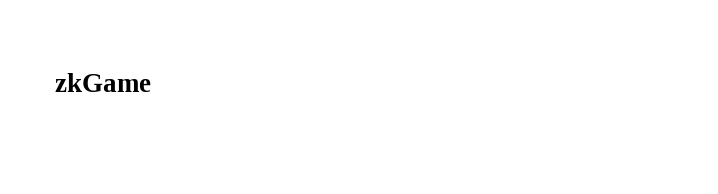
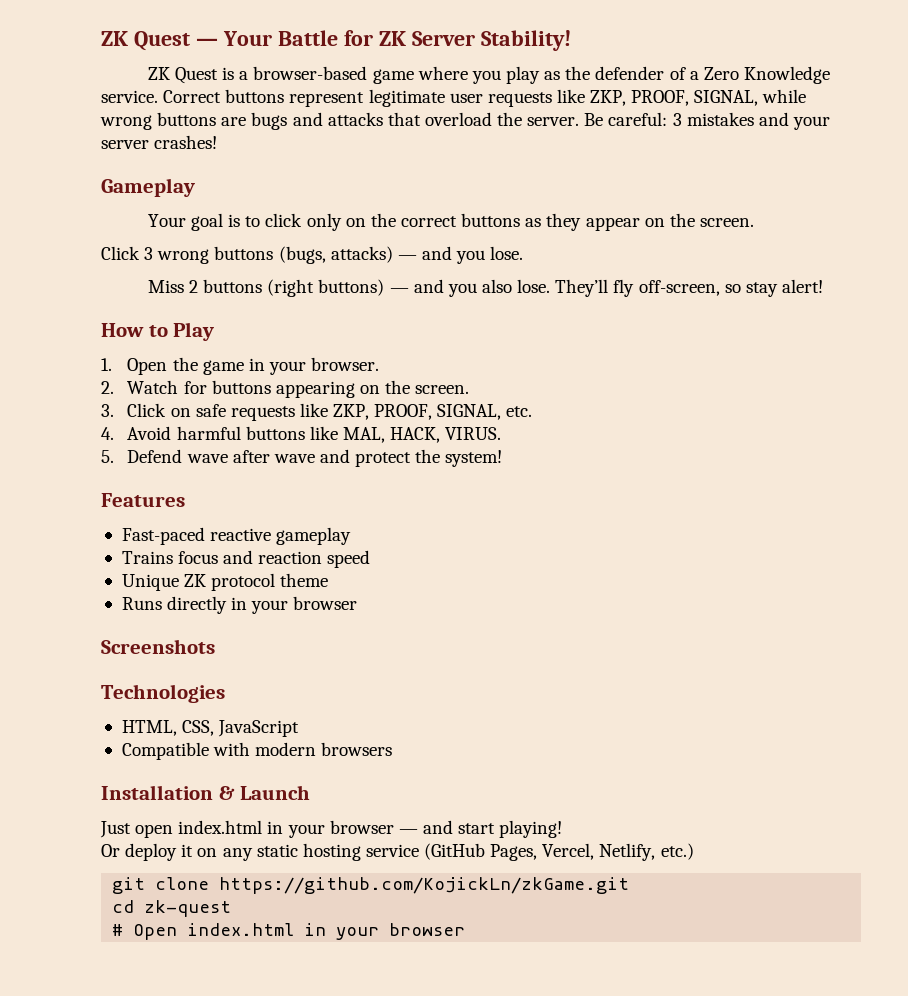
- zkGame
+ ZK Quest — Your Battle for ZK Server Stability!
+ ZK Quest is a browser-based game where you play as the defender of a Zero Knowledge service. Correct buttons represent legitimate user requests like ZKP, PROOF, SIGNAL, while wrong buttons are bugs and attacks that overload the server. Be careful: 3 mistakes and your server crashes!
+ Gameplay
+ Your goal is to click only on the correct buttons as they appear on the screen.
+ Click 3 wrong buttons (bugs, attacks) — and you lose.
+ Miss 2 buttons (right buttons) — and you also lose. They’ll fly off-screen, so stay alert!
+ How to Play
+ 1. Open the game in your browser.
+ 2. Watch for buttons appearing on the screen.
+ 3. Click on safe requests like ZKP, PROOF, SIGNAL, etc.
+ 4. Avoid harmful buttons like MAL, HACK, VIRUS.
+ 5. Defend wave after wave and protect the system!
+ Features
+ Fast-paced reactive gameplay
+ Trains focus and reaction speed
+ Unique ZK protocol theme
+ Runs directly in your browser
+ Screenshots
+ Technologies
+ HTML, CSS, JavaScript
+ Compatible with modern browsers
+ Installation & Launch
+ Just open index.html in your browser — and start playing!
+ Or deploy it on any static hosting service (GitHub Pages, Vercel, Netlify, etc.)
+ git clone https://github.com/KojickLn/zkGame.git
+ cd zk-quest
+ # Open index.html in your browser

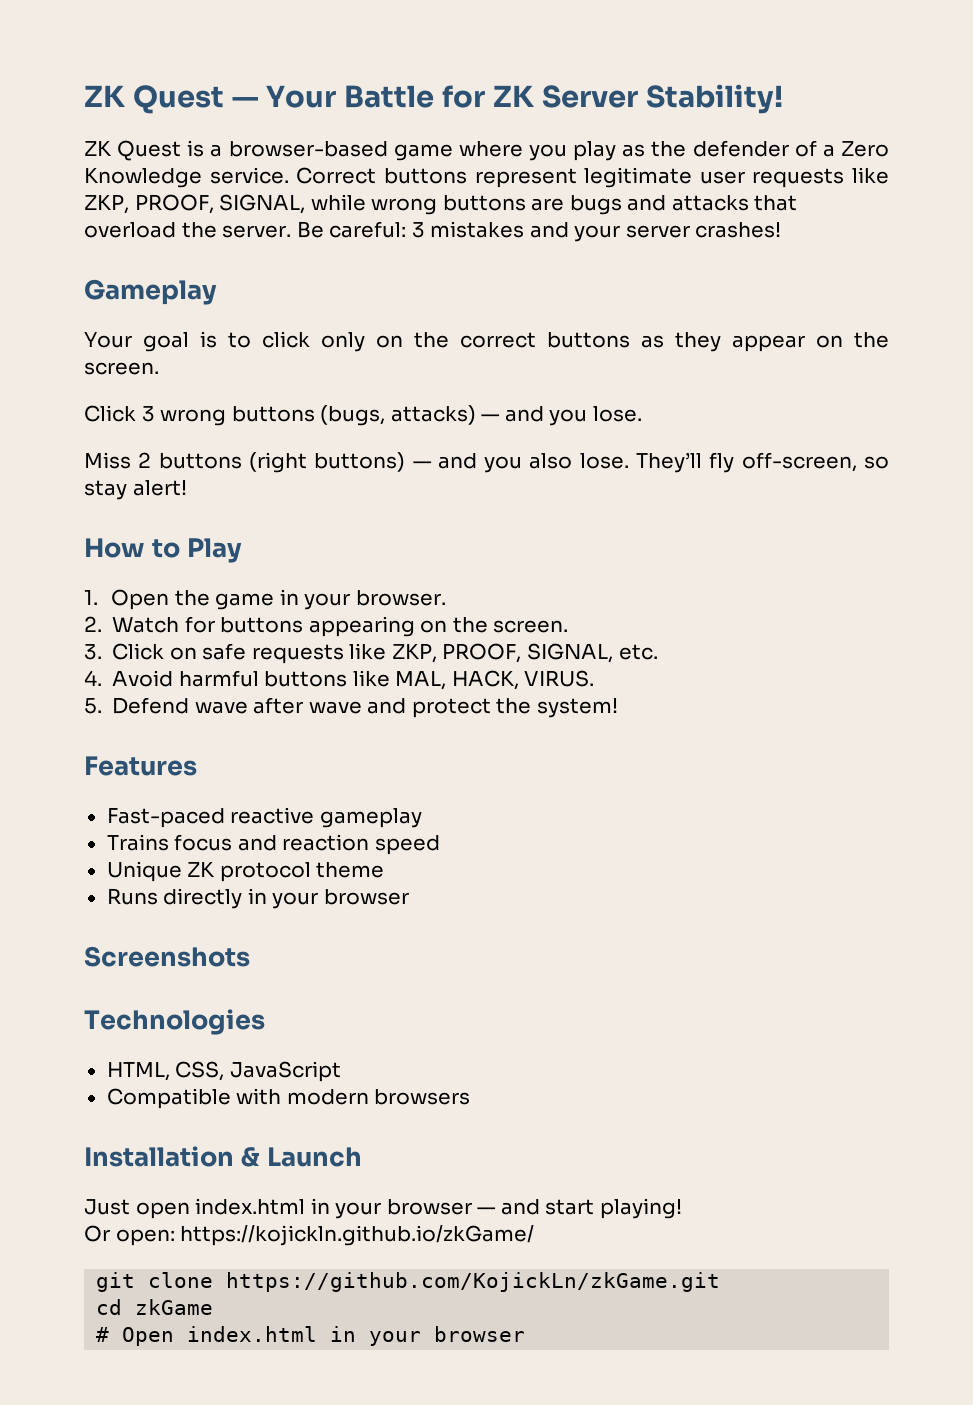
- Or deploy it on any static hosting service (GitHub Pages, Vercel, Netlify, etc.)
+ Or open: https://kojickln.github.io/zkGame/
- cd zk-quest
+ cd zkGame

